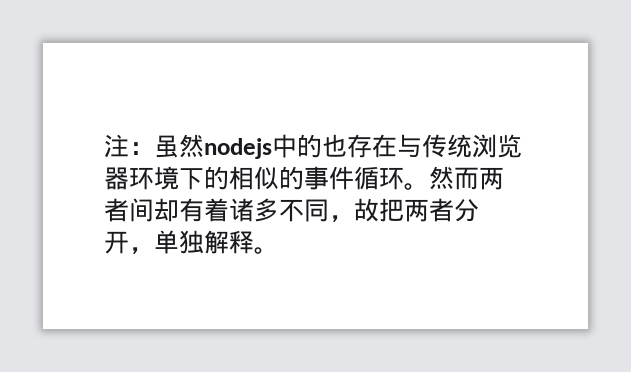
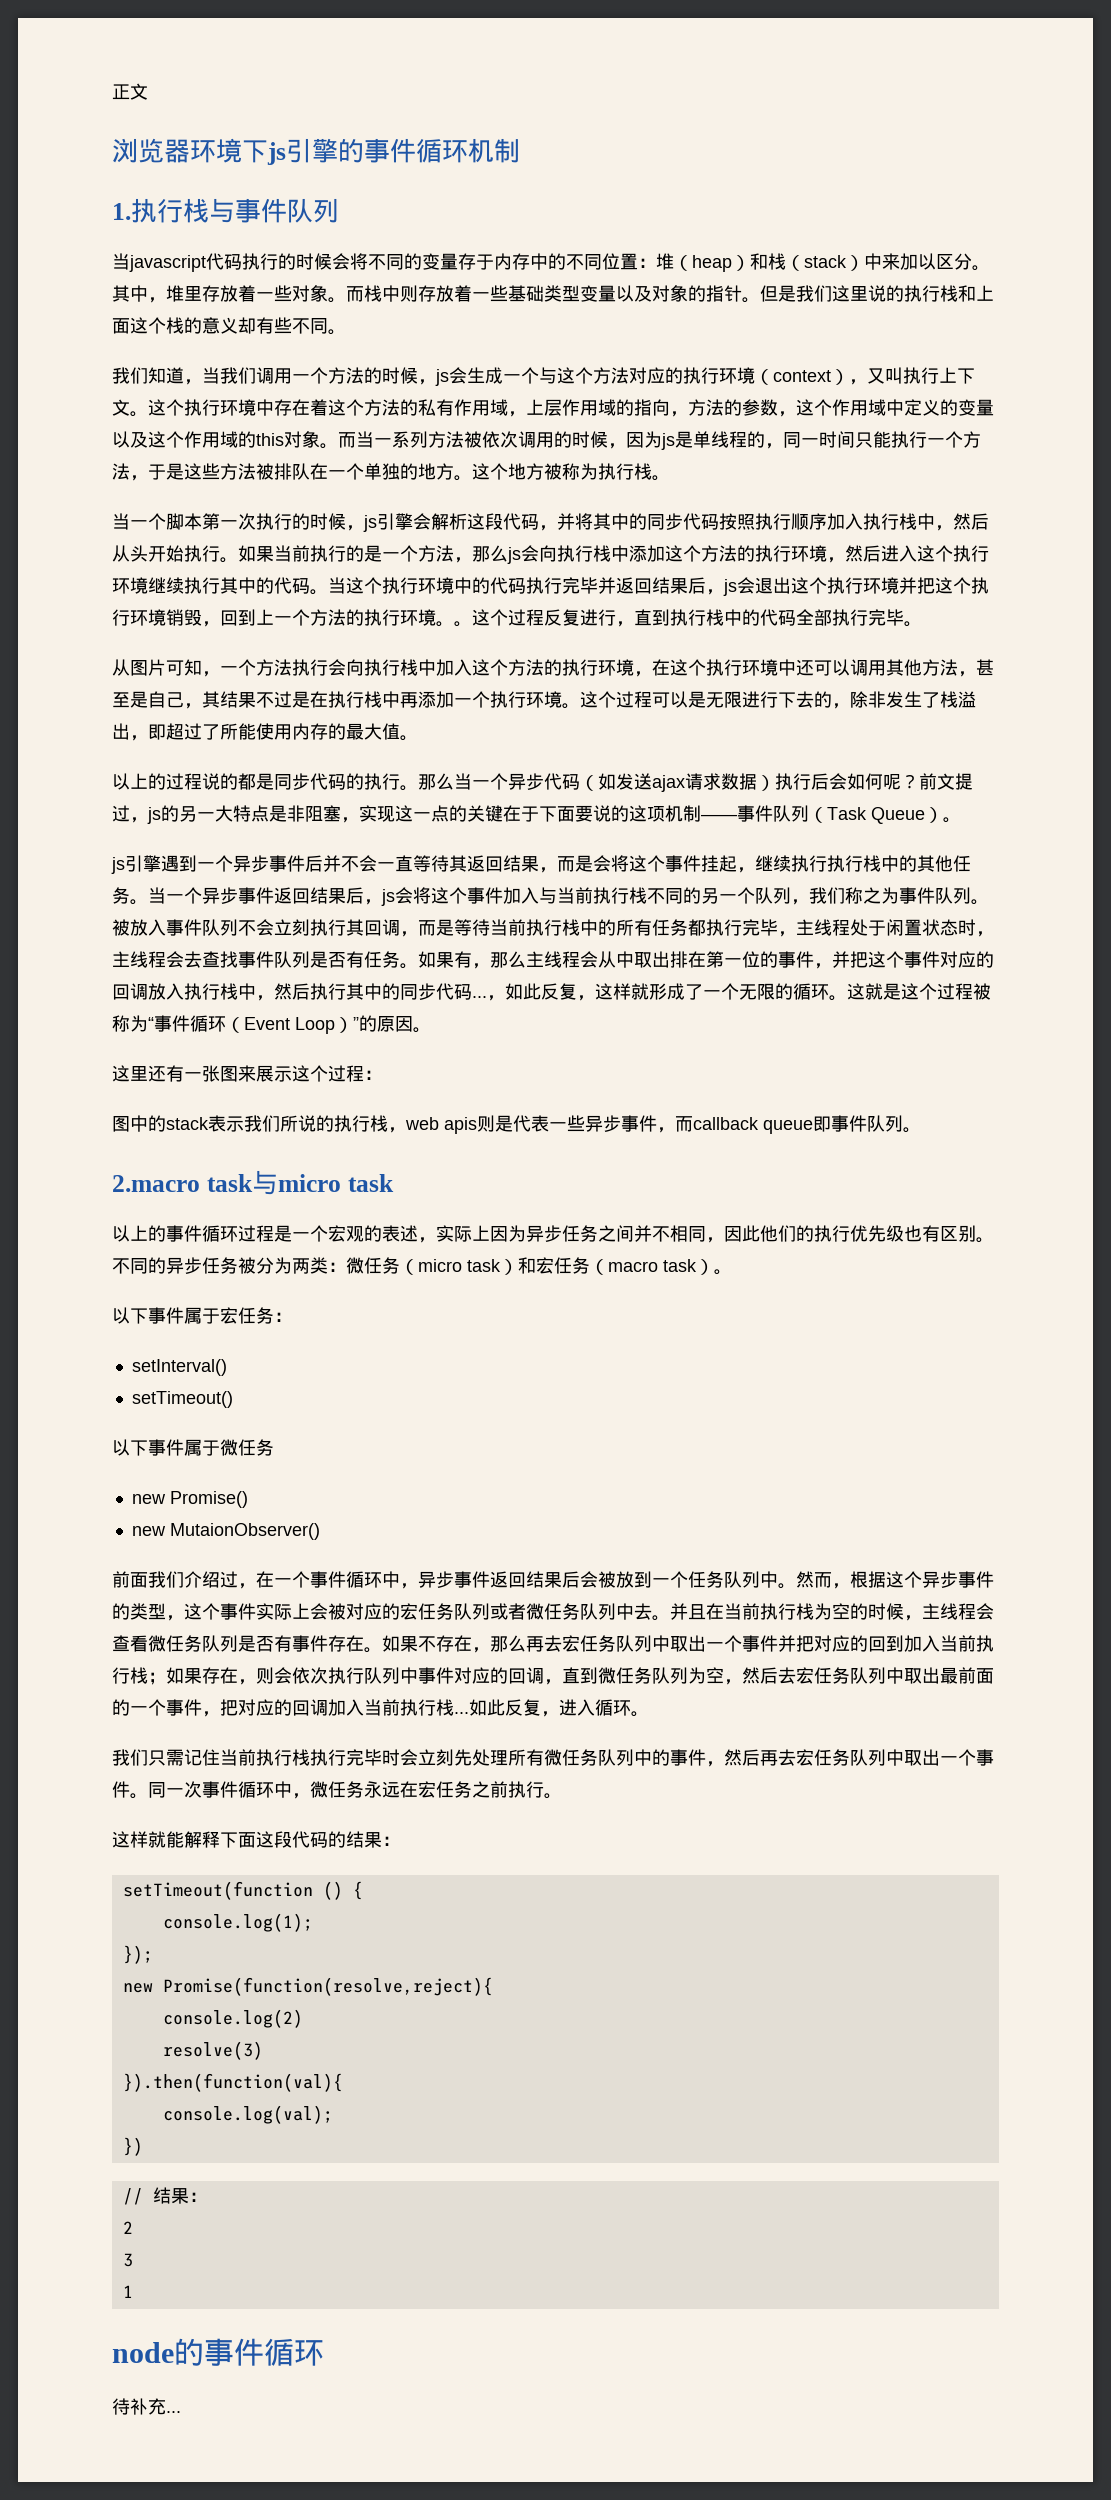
- 注：虽然nodejs中的也存在与传统浏览器环境下的相似的事件循环。然而两者间却有着诸多不同，故把两者分开，单独解释。
+ 正文
+ 浏览器环境下js引擎的事件循环机制
+ 1.执行栈与事件队列
+ 当javascript代码执行的时候会将不同的变量存于内存中的不同位置：堆（heap）和栈（stack）中来加以区分。其中，堆里存放着一些对象。而栈中则存放着一些基础类型变量以及对象的指针。但是我们这里说的执行栈和上面这个栈的意义却有些不同。
+ 我们知道，当我们调用一个方法的时候，js会生成一个与这个方法对应的执行环境（context），又叫执行上下文。这个执行环境中存在着这个方法的私有作用域，上层作用域的指向，方法的参数，这个作用域中定义的变量以及这个作用域的this对象。而当一系列方法被依次调用的时候，因为js是单线程的，同一时间只能执行一个方法，于是这些方法被排队在一个单独的地方。这个地方被称为执行栈。
+ 当一个脚本第一次执行的时候，js引擎会解析这段代码，并将其中的同步代码按照执行顺序加入执行栈中，然后从头开始执行。如果当前执行的是一个方法，那么js会向执行栈中添加这个方法的执行环境，然后进入这个执行环境继续执行其中的代码。当这个执行环境中的代码执行完毕并返回结果后，js会退出这个执行环境并把这个执行环境销毁，回到上一个方法的执行环境。。这个过程反复进行，直到执行栈中的代码全部执行完毕。
+ 从图片可知，一个方法执行会向执行栈中加入这个方法的执行环境，在这个执行环境中还可以调用其他方法，甚至是自己，其结果不过是在执行栈中再添加一个执行环境。这个过程可以是无限进行下去的，除非发生了栈溢出，即超过了所能使用内存的最大值。
+ 以上的过程说的都是同步代码的执行。那么当一个异步代码（如发送ajax请求数据）执行后会如何呢？前文提过，js的另一大特点是非阻塞，实现这一点的关键在于下面要说的这项机制——事件队列（Task Queue）。
+ js引擎遇到一个异步事件后并不会一直等待其返回结果，而是会将这个事件挂起，继续执行执行栈中的其他任务。当一个异步事件返回结果后，js会将这个事件加入与当前执行栈不同的另一个队列，我们称之为事件队列。被放入事件队列不会立刻执行其回调，而是等待当前执行栈中的所有任务都执行完毕，主线程处于闲置状态时，主线程会去查找事件队列是否有任务。如果有，那么主线程会从中取出排在第一位的事件，并把这个事件对应的回调放入执行栈中，然后执行其中的同步代码...，如此反复，这样就形成了一个无限的循环。这就是这个过程被称为“事件循环（Event Loop）”的原因。
+ 这里还有一张图来展示这个过程：
+ 图中的stack表示我们所说的执行栈，web apis则是代表一些异步事件，而callback queue即事件队列。
+ 2.macro task与micro task
+ 以上的事件循环过程是一个宏观的表述，实际上因为异步任务之间并不相同，因此他们的执行优先级也有区别。不同的异步任务被分为两类：微任务（micro task）和宏任务（macro task）。
+ 以下事件属于宏任务：
+ setInterval()
+ setTimeout()
+ 以下事件属于微任务
+ new Promise()
+ new MutaionObserver()
+ 前面我们介绍过，在一个事件循环中，异步事件返回结果后会被放到一个任务队列中。然而，根据这个异步事件的类型，这个事件实际上会被对应的宏任务队列或者微任务队列中去。并且在当前执行栈为空的时候，主线程会查看微任务队列是否有事件存在。如果不存在，那么再去宏任务队列中取出一个事件并把对应的回到加入当前执行栈；如果存在，则会依次执行队列中事件对应的回调，直到微任务队列为空，然后去宏任务队列中取出最前面的一个事件，把对应的回调加入当前执行栈...如此反复，进入循环。
+ 我们只需记住当前执行栈执行完毕时会立刻先处理所有微任务队列中的事件，然后再去宏任务队列中取出一个事件。同一次事件循环中，微任务永远在宏任务之前执行。
+ 这样就能解释下面这段代码的结果：
+ setTimeout(function () {
+ console.log(1);
+ });
+ new Promise(function(resolve,reject){
+ console.log(2)
+ resolve(3)
+ }).then(function(val){
+ console.log(val);
+ })
+ // 结果：
+ 2
+ 3
+ 1
+ node的事件循环
+ 待补充...

